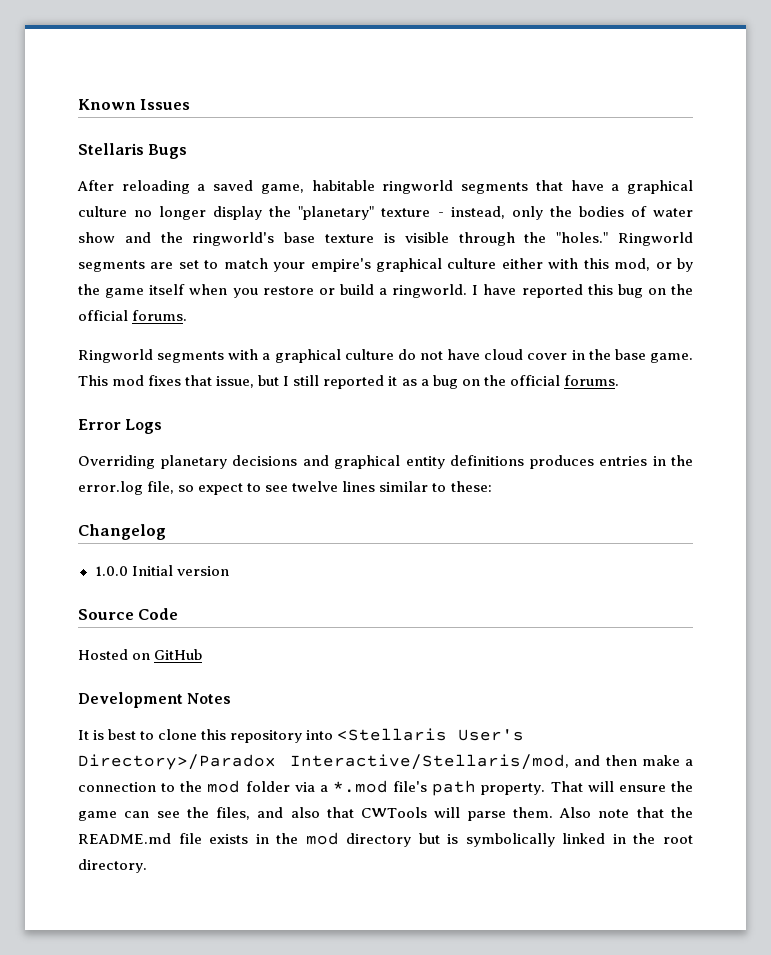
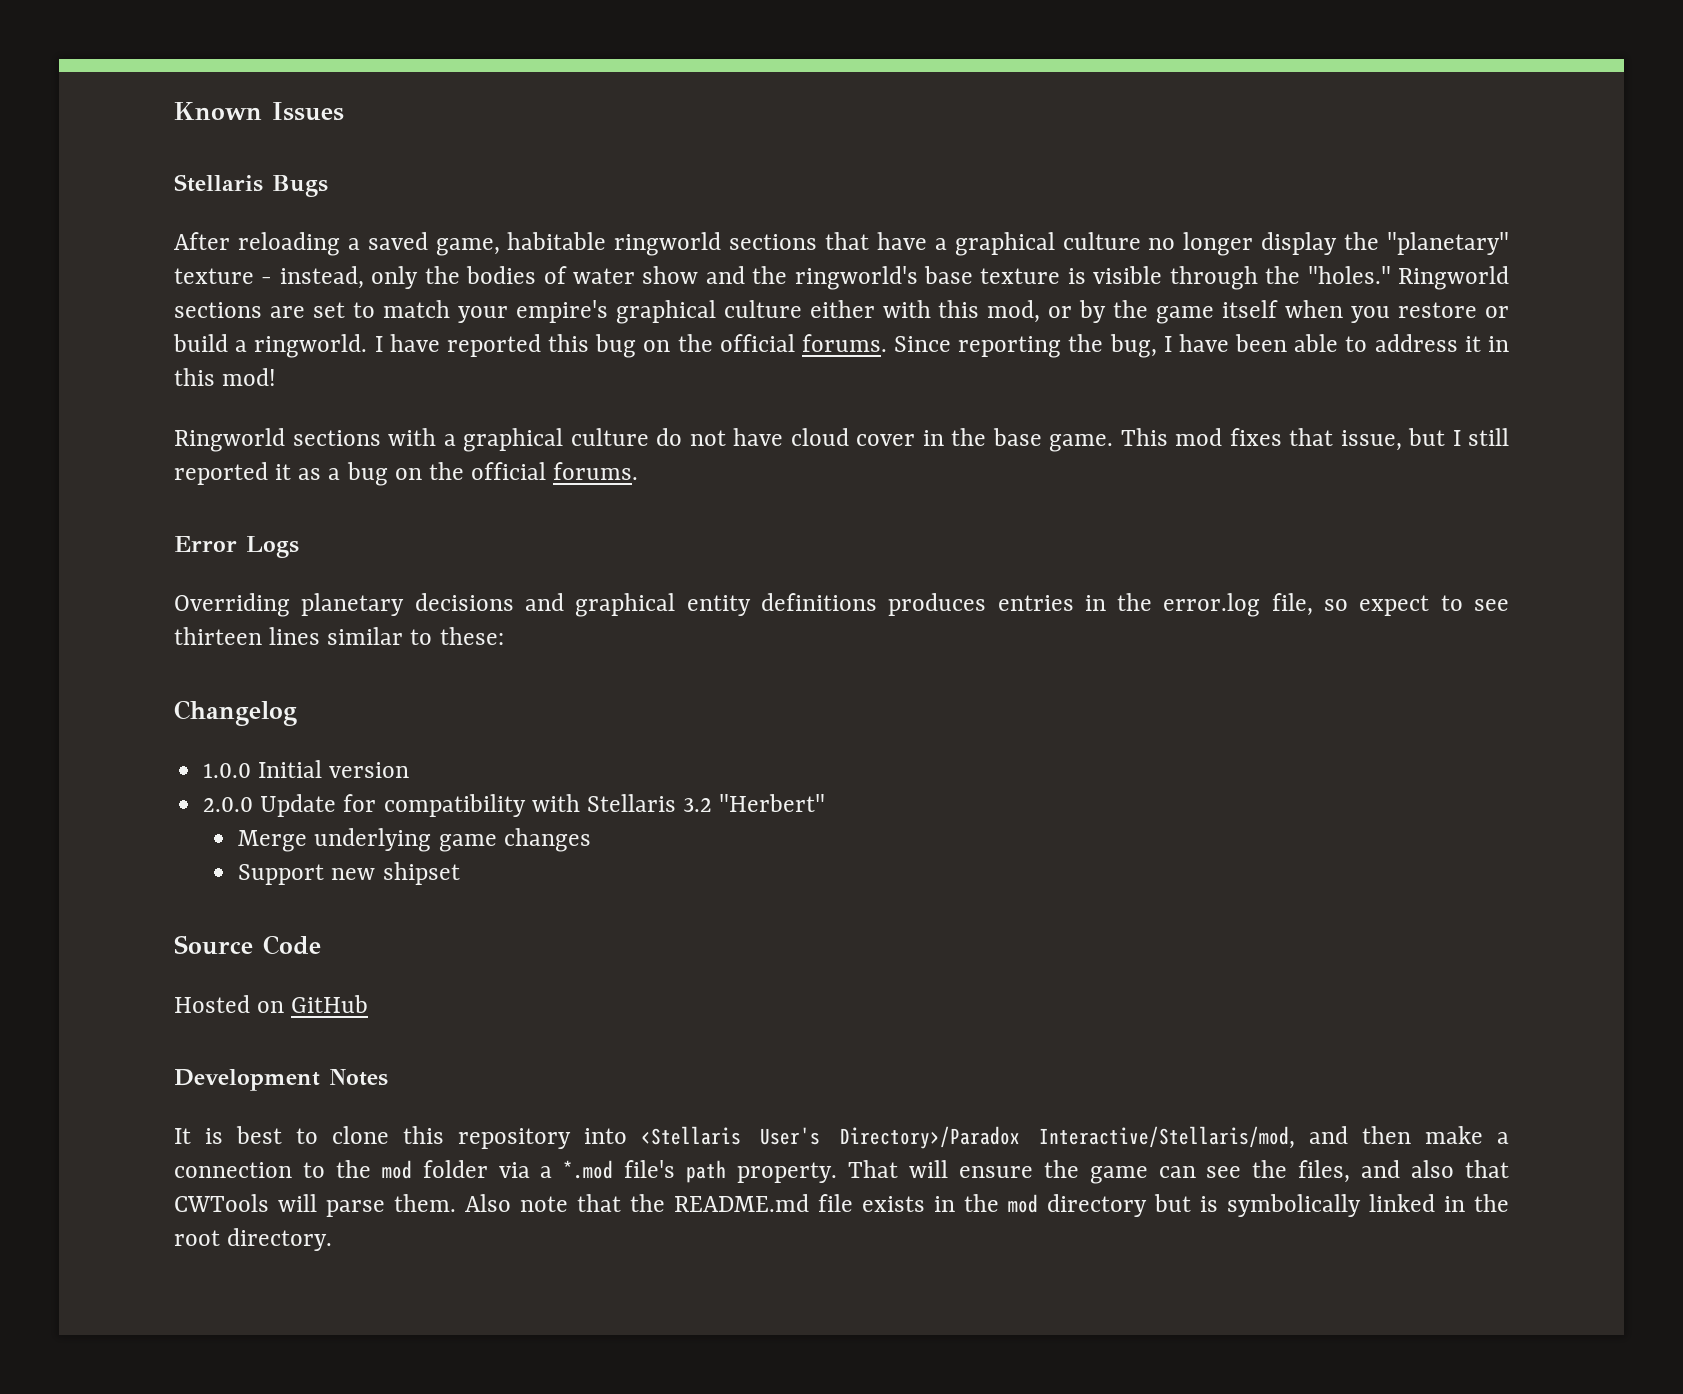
- After reloading a saved game, habitable ringworld segments that have a graphical culture no longer display the "planetary" texture - instead, only the bodies of water show and the ringworld's base texture is visible through the "holes."
+ After reloading a saved game, habitable ringworld sections that have a graphical culture no longer display the "planetary" texture - instead, only the bodies of water show and the ringworld's base texture is visible through the "holes."
- Ringworld segments are set to match your empire's graphical culture either with this mod, or by the game itself when you restore or build a ringworld.
+ Ringworld sections are set to match your empire's graphical culture either with this mod, or by the game itself when you restore or build a ringworld.
- I have reported this bug on the official forums.
- Ringworld segments with a graphical culture do not have cloud cover in the base game.
+ I have reported this bug on the official forums. Since reporting the bug, I have been able to address it in this mod!
+ Ringworld sections with a graphical culture do not have cloud cover in the base game.
- Overriding planetary decisions and graphical entity definitions produces entries in the error.log file, so expect to see twelve lines similar to these:
+ Overriding planetary decisions and graphical entity definitions produces entries in the error.log file, so expect to see thirteen lines similar to these:
+ 2.0.0 Update for compatibility with Stellaris 3.2 "Herbert"
+ Merge underlying game changes
+ Support new shipset

